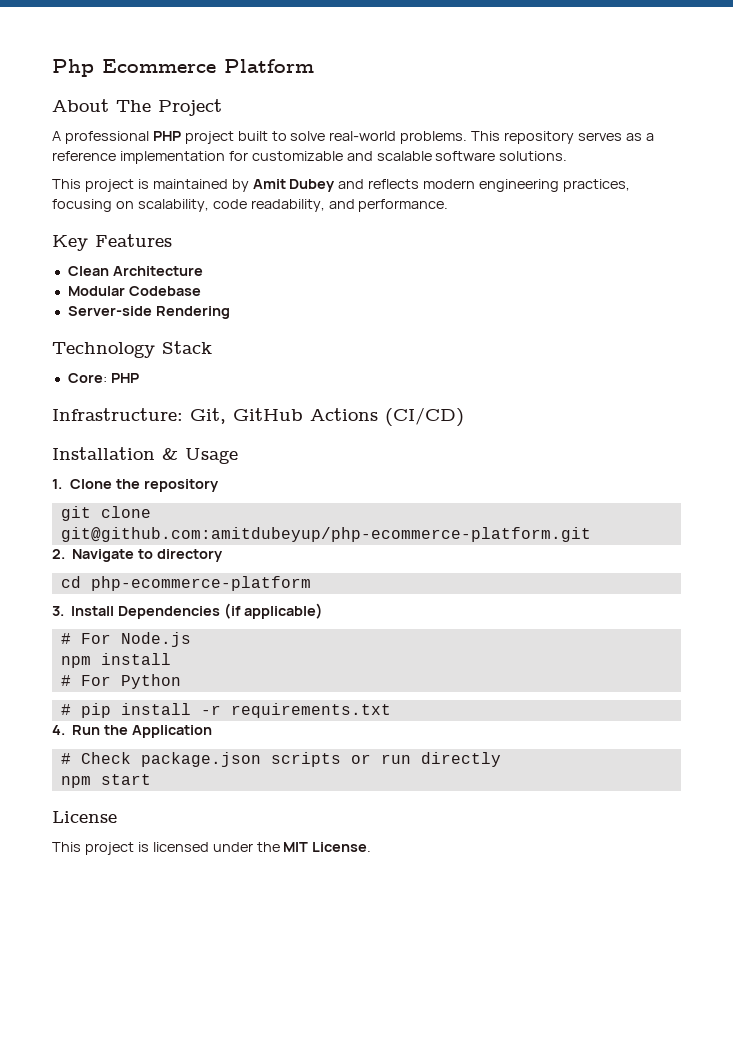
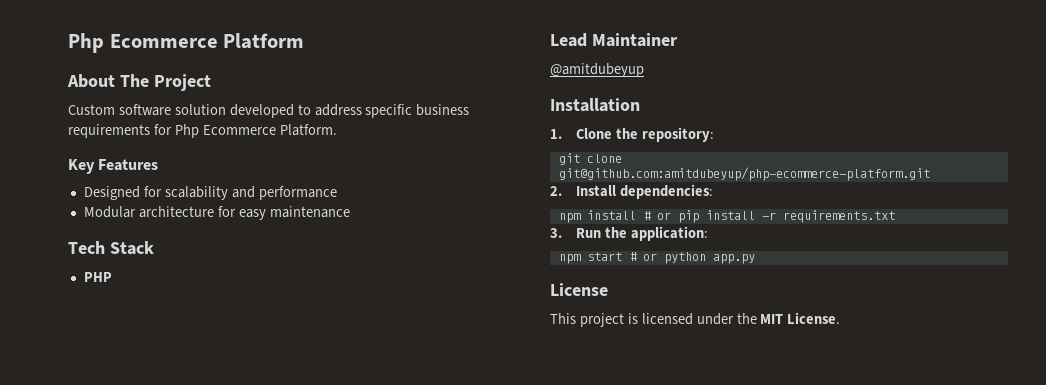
- A professional PHP project built to solve real-world problems. This repository serves as a reference implementation for customizable and scalable software solutions.
- This project is maintained by Amit Dubey and reflects modern engineering practices, focusing on scalability, code readability, and performance.
+ Custom software solution developed to address specific business requirements for Php Ecommerce Platform.
  Key Features
- Clean Architecture
- Modular Codebase
- Server-side Rendering
- Technology Stack
+ Designed for scalability and performance
+ Modular architecture for easy maintenance
+ Tech Stack
- Core: PHP
+ PHP
- Infrastructure: Git, GitHub Actions (CI/CD)
+ Lead Maintainer
+ @amitdubeyup
- Installation & Usage
+ Installation
- 1. Clone the repository
+ 1. Clone the repository:
- 2. Navigate to directory
- cd php-ecommerce-platform
- 3. Install Dependencies (if applicable)
- # For Node.js
- npm install
- # For Python
- # pip install -r requirements.txt
+ 2. Install dependencies:
+ npm install # or pip install -r requirements.txt
- 4. Run the Application
- # Check package.json scripts or run directly
- npm start
+ 3. Run the application:
+ npm start # or python app.py

